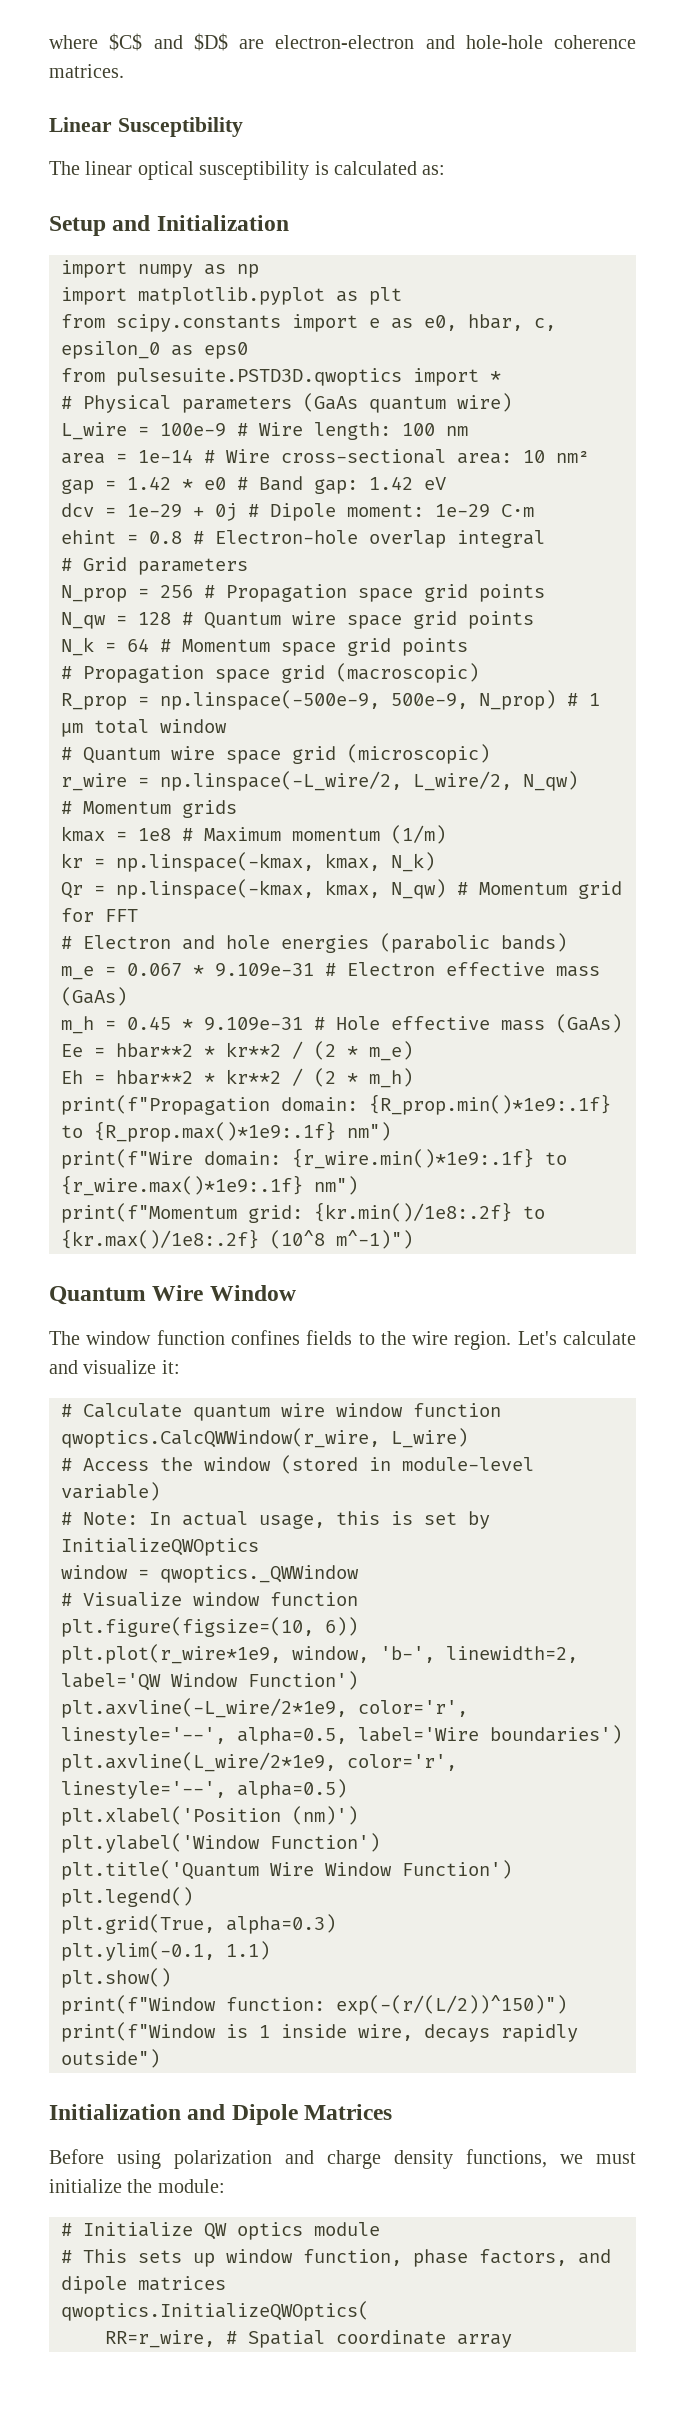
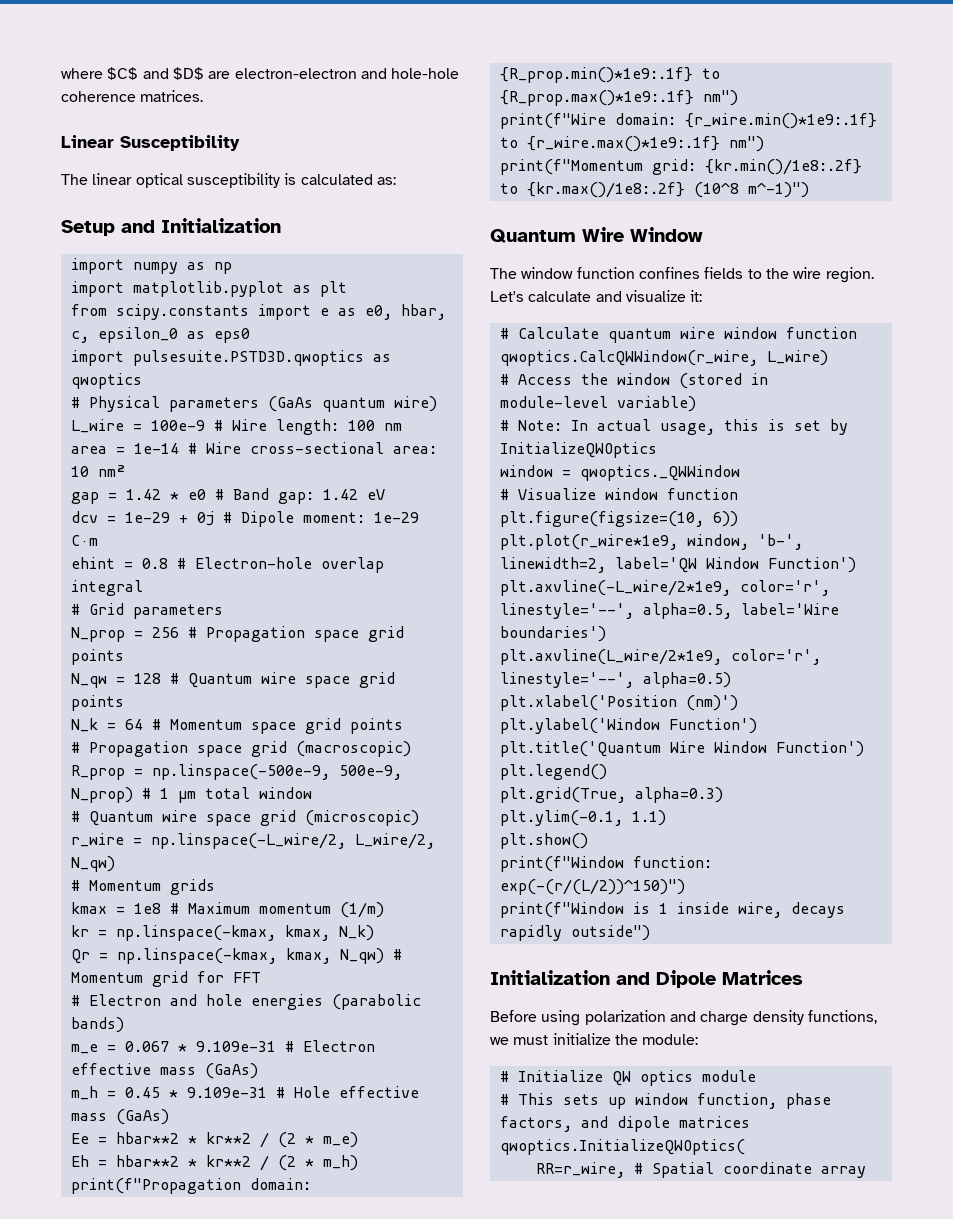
- from pulsesuite.PSTD3D.qwoptics import *
+ import pulsesuite.PSTD3D.qwoptics as qwoptics

